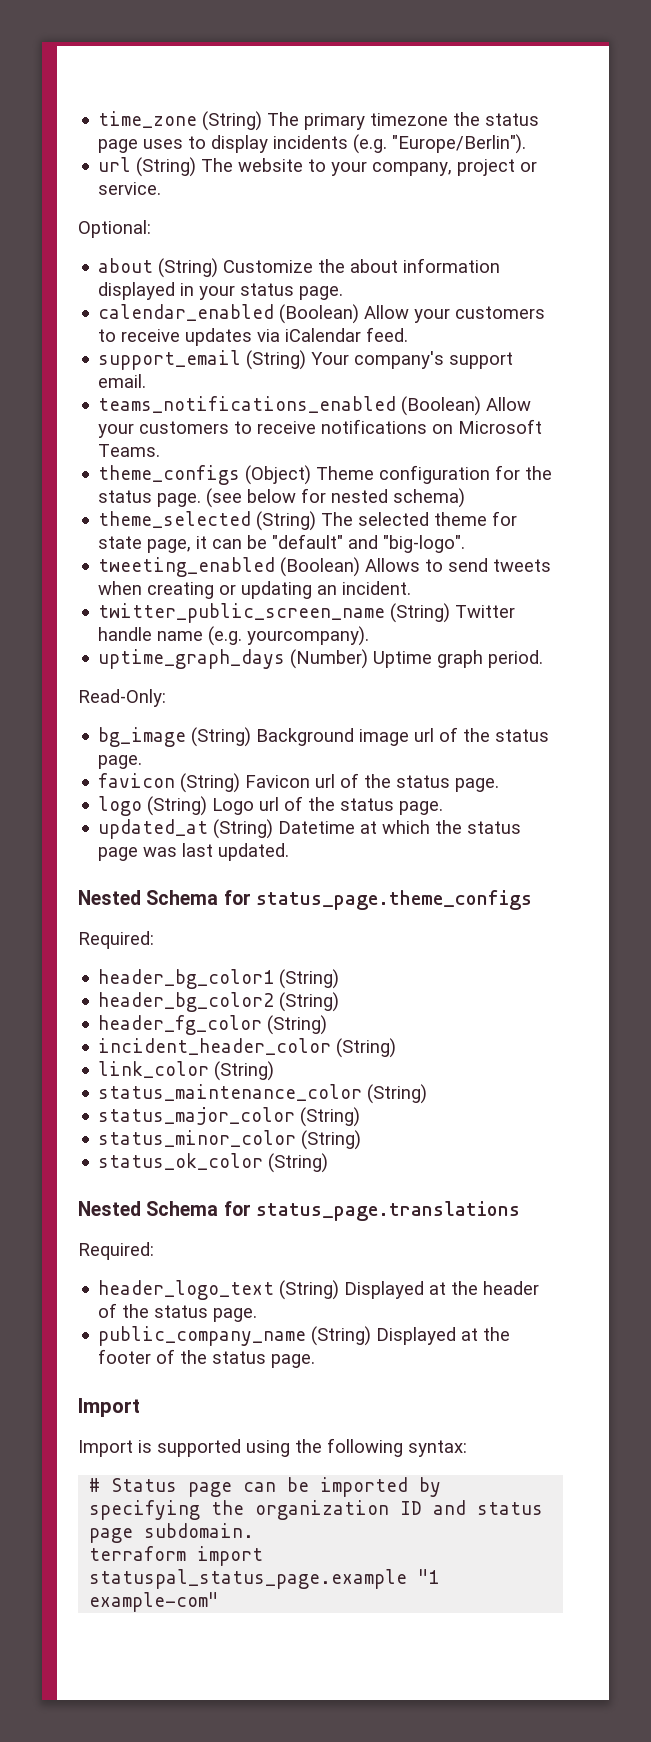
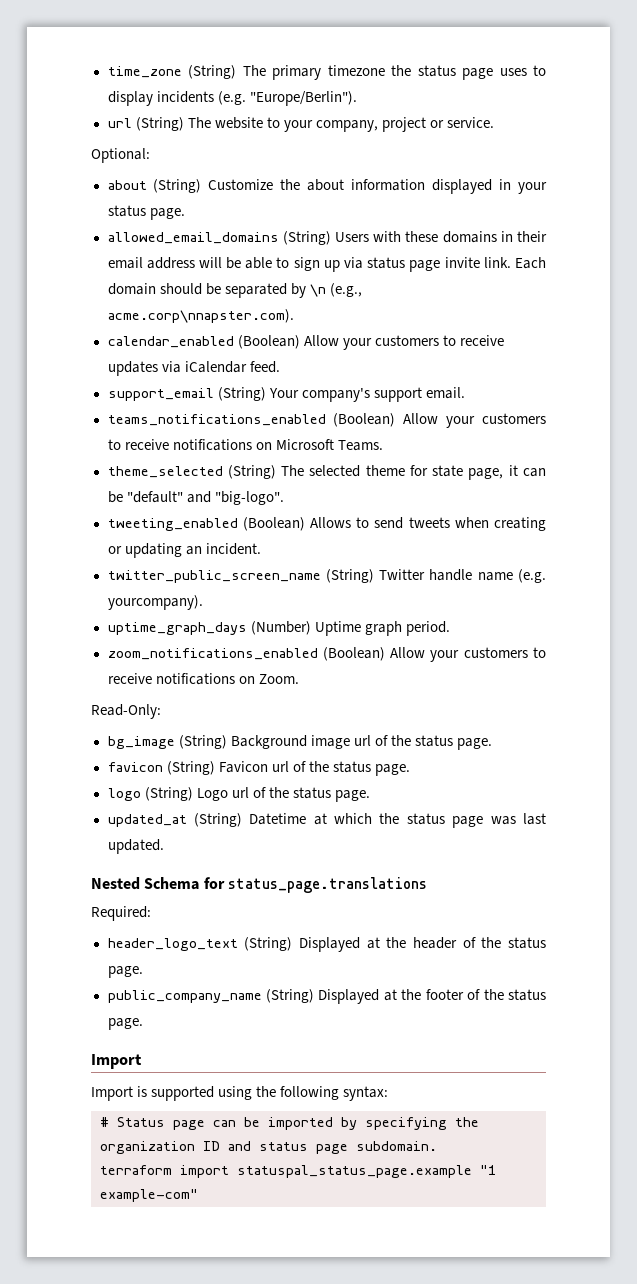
+ allowed_email_domains (String) Users with these domains in their email address will be able to sign up via status page invite link. Each domain should be separated by \n (e.g., acme.corp\nnapster.com).
- theme_configs (Object) Theme configuration for the status page. (see below for nested schema)
+ zoom_notifications_enabled (Boolean) Allow your customers to receive notifications on Zoom.
- Nested Schema for status_page.theme_configs
- Required:
- header_bg_color1 (String)
- header_bg_color2 (String)
- header_fg_color (String)
- incident_header_color (String)
- link_color (String)
- status_maintenance_color (String)
- status_major_color (String)
- status_minor_color (String)
- status_ok_color (String)

